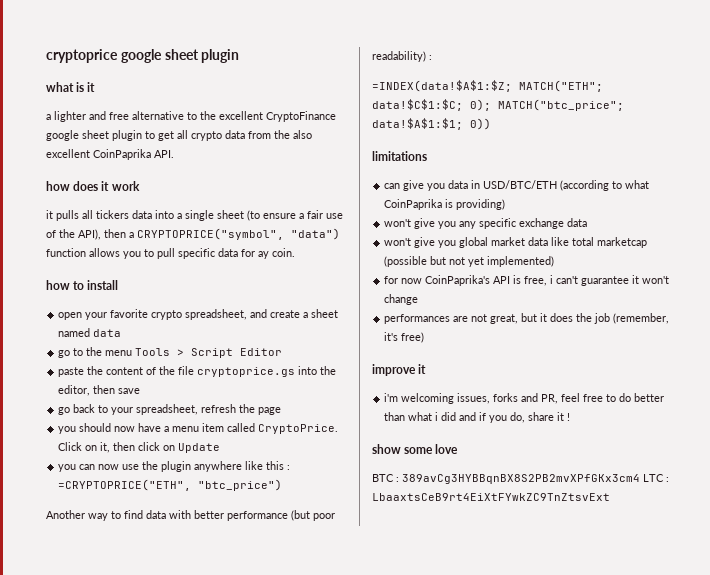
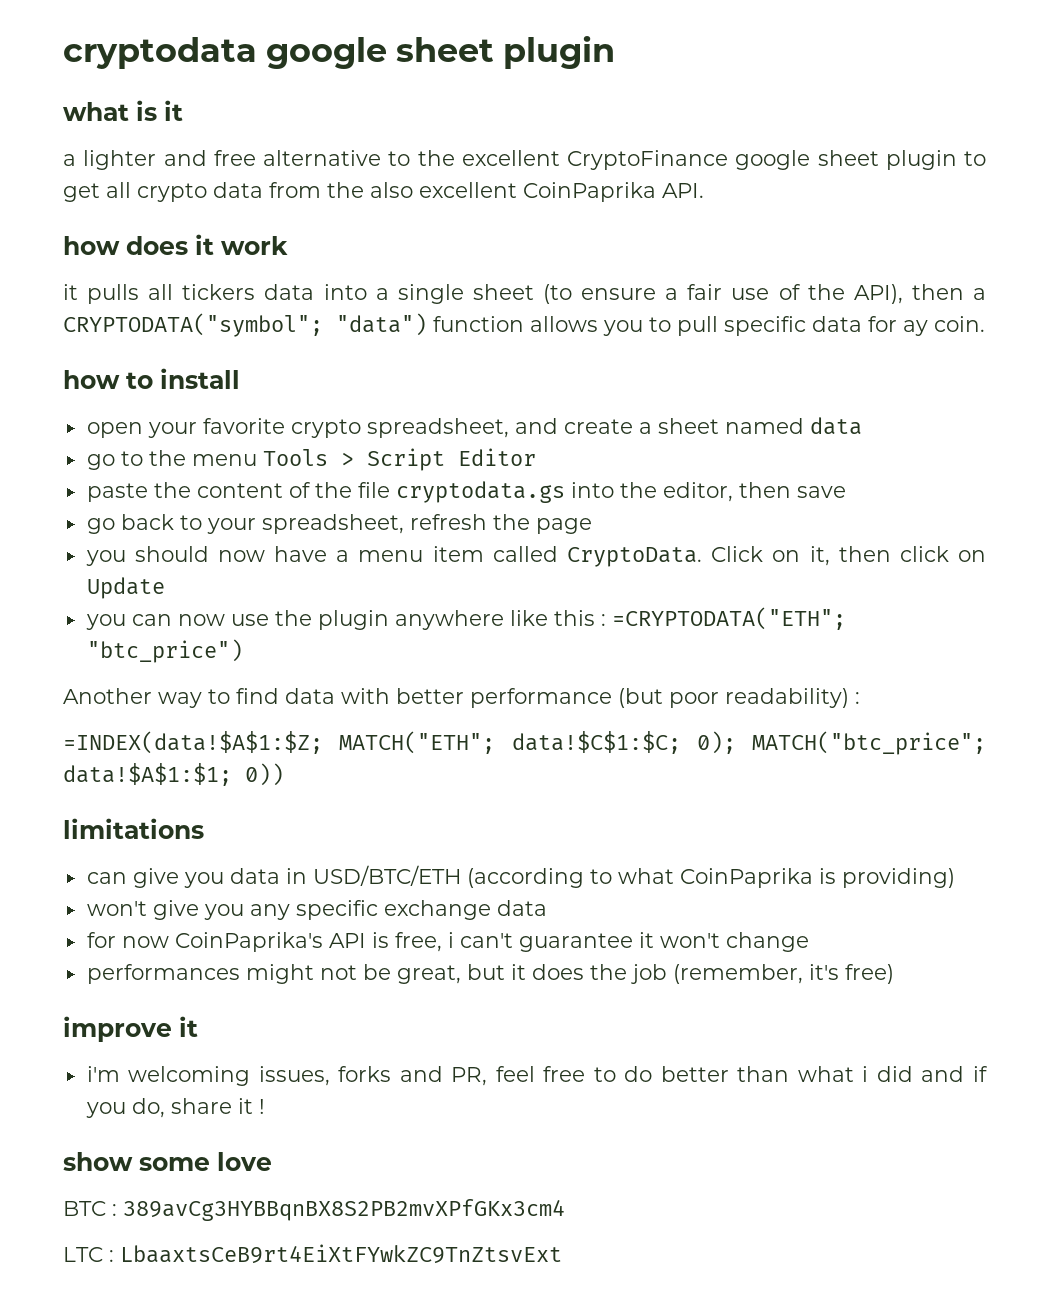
- cryptoprice google sheet plugin
+ cryptodata google sheet plugin
- it pulls all tickers data into a single sheet (to ensure a fair use of the API), then a CRYPTOPRICE("symbol", "data") function allows you to pull specific data for ay coin.
+ it pulls all tickers data into a single sheet (to ensure a fair use of the API), then a CRYPTODATA("symbol"; "data") function allows you to pull specific data for ay coin.
- paste the content of the file cryptoprice.gs into the editor, then save
+ paste the content of the file cryptodata.gs into the editor, then save
- you should now have a menu item called CryptoPrice.
+ you should now have a menu item called CryptoData.
- you can now use the plugin anywhere like this : =CRYPTOPRICE("ETH", "btc_price")
+ you can now use the plugin anywhere like this : =CRYPTODATA("ETH"; "btc_price")
- won't give you global market data like total marketcap (possible but not yet implemented)
- performances are not great, but it does the job (remember, it's free)
+ performances might not be great, but it does the job (remember, it's free)
- BTC : 389avCg3HYBBqnBX8S2PB2mvXPfGKx3cm4 LTC : LbaaxtsCeB9rt4EiXtFYwkZC9TnZtsvExt
+ BTC : 389avCg3HYBBqnBX8S2PB2mvXPfGKx3cm4
+ LTC : LbaaxtsCeB9rt4EiXtFYwkZC9TnZtsvExt

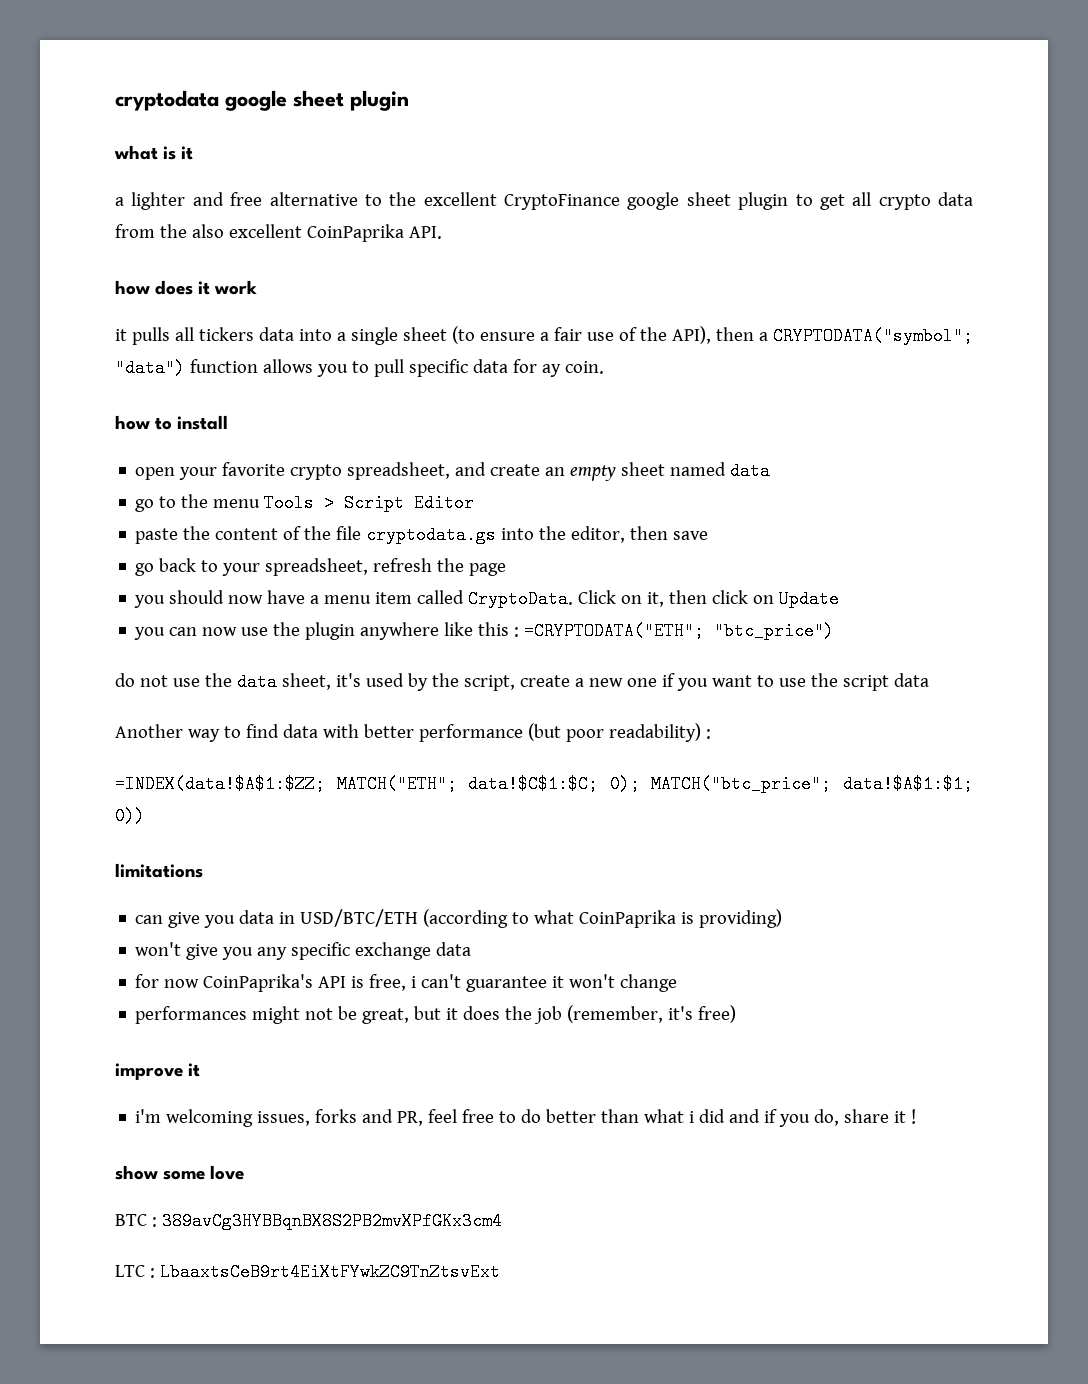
- open your favorite crypto spreadsheet, and create a sheet named data
+ open your favorite crypto spreadsheet, and create an empty sheet named data
+ do not use the data sheet, it's used by the script, create a new one if you want to use the script data
- =INDEX(data!$A$1:$Z; MATCH("ETH"; data!$C$1:$C; 0); MATCH("btc_price"; data!$A$1:$1; 0))
+ =INDEX(data!$A$1:$ZZ; MATCH("ETH"; data!$C$1:$C; 0); MATCH("btc_price"; data!$A$1:$1; 0))

